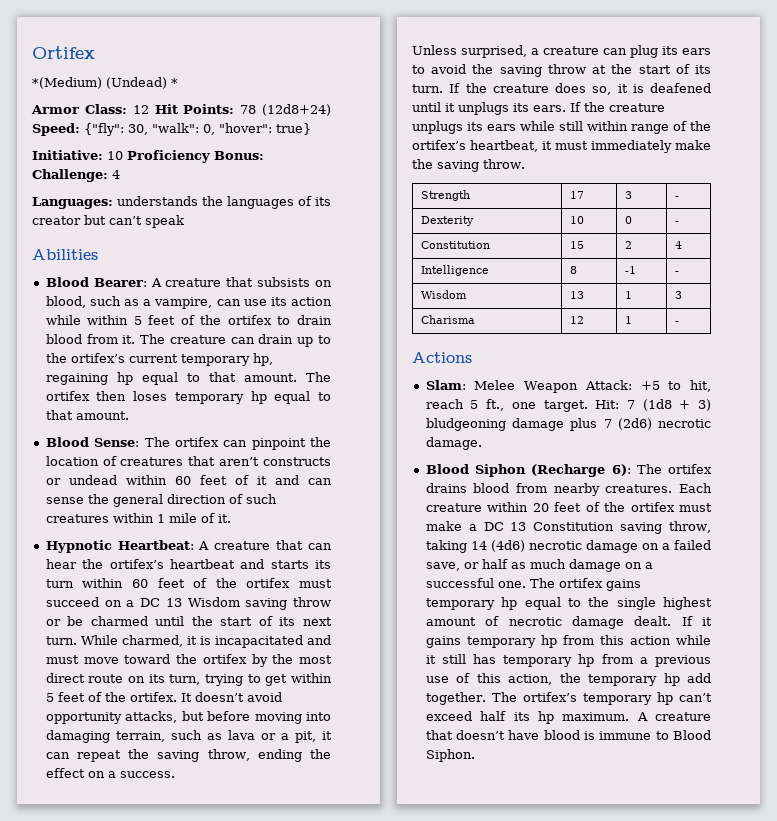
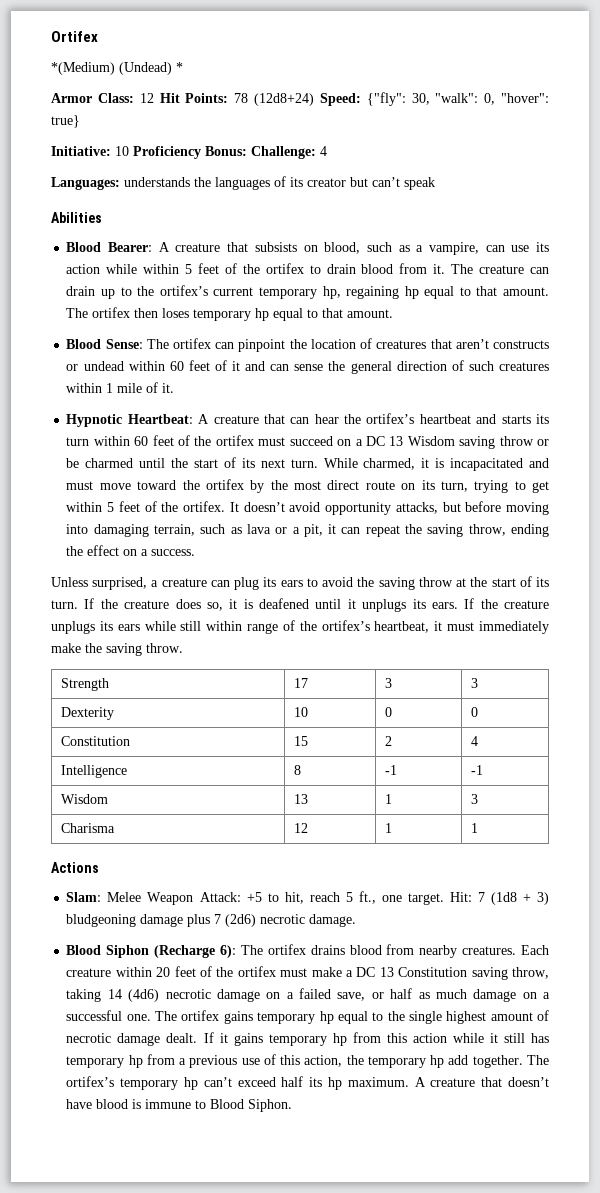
- Strength | 17 | 3 | -
+ Strength | 17 | 3 | 3
- Dexterity | 10 | 0 | -
+ Dexterity | 10 | 0 | 0
- Intelligence | 8 | -1 | -
+ Intelligence | 8 | -1 | -1
- Charisma | 12 | 1 | -
+ Charisma | 12 | 1 | 1

